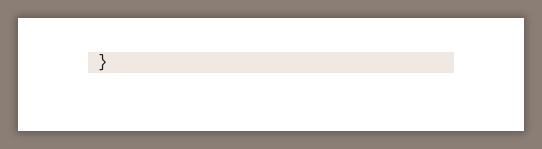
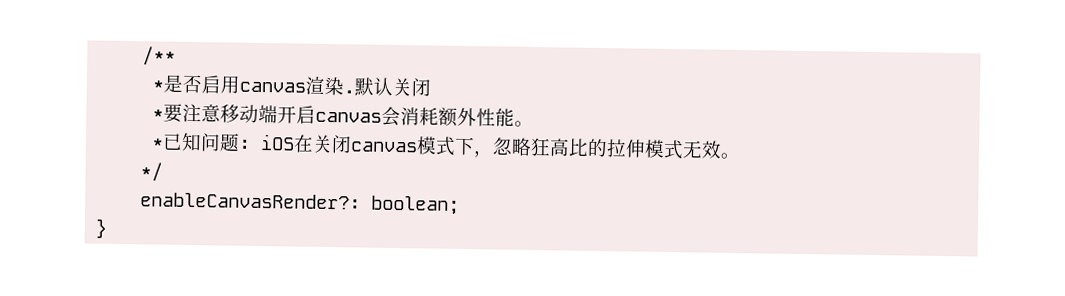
+ /**
+ *是否启用canvas渲染.默认关闭
+ *要注意移动端开启canvas会消耗额外性能。
+ *已知问题: iOS在关闭canvas模式下，忽略狂高比的拉伸模式无效。
+ */
+ enableCanvasRender?: boolean;

